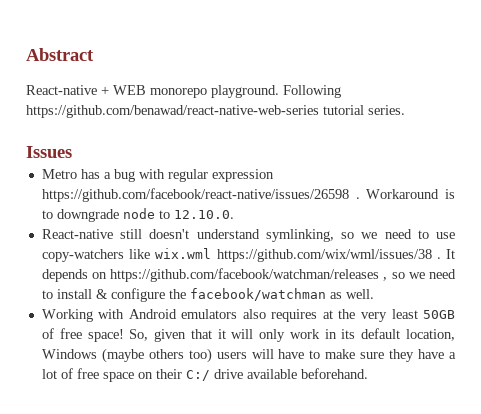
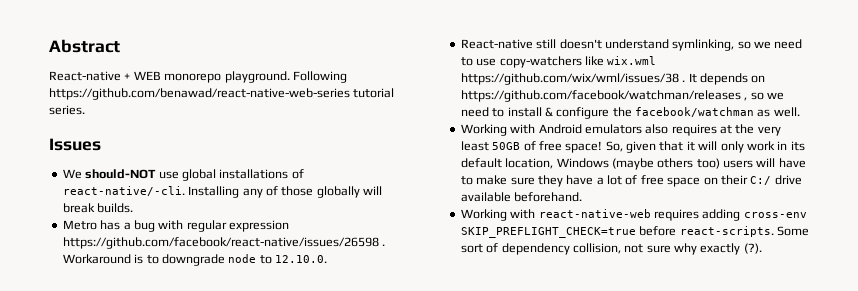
+ We should-NOT use global installations of react-native/-cli. Installing any of those globally will break builds.
+ Working with react-native-web requires adding cross-env SKIP_PREFLIGHT_CHECK=true before react-scripts. Some sort of dependency collision, not sure why exactly (?).

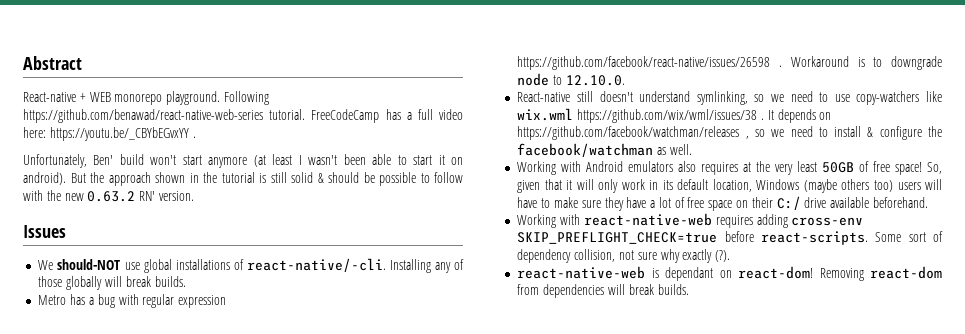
- Following https://github.com/benawad/react-native-web-series tutorial series.
+ Following https://github.com/benawad/react-native-web-series tutorial. FreeCodeCamp has a full video here: https://youtu.be/_CBYbEGvxYY .
+ Unfortunately, Ben' build won't start anymore (at least I wasn't been able to start it on android). But the approach shown in the tutorial is still solid & should be possible to follow with the new 0.63.2 RN' version.
+ react-native-web is dependant on react-dom! Removing react-dom from dependencies will break builds.

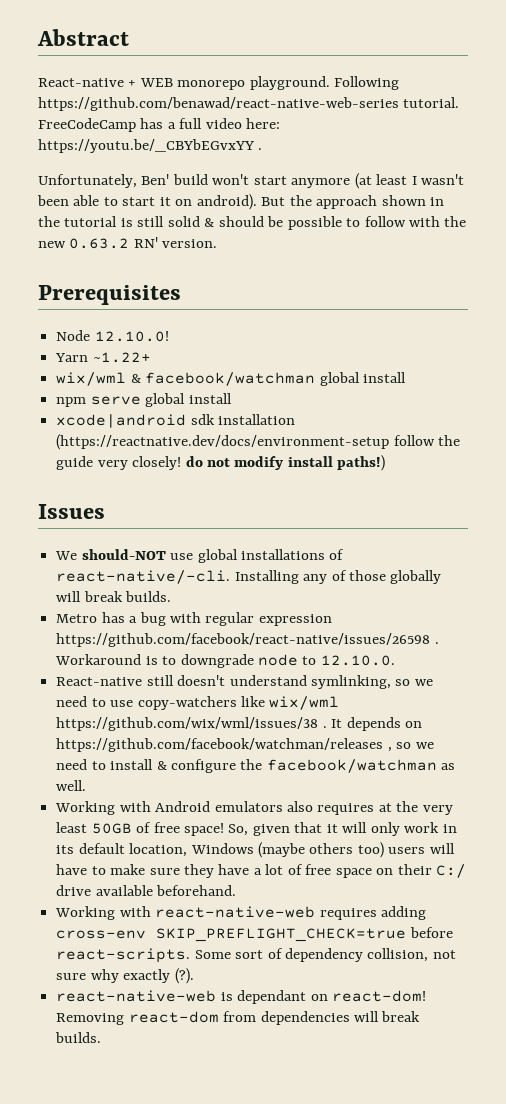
+ Prerequisites
+ Node 12.10.0!
+ Yarn ~1.22+
+ wix/wml & facebook/watchman global install
+ npm serve global install
+ xcode|android sdk installation (https://reactnative.dev/docs/environment-setup follow the guide very closely! do not modify install paths!)
- React-native still doesn't understand symlinking, so we need to use copy-watchers like wix.wml https://github.com/wix/wml/issues/38 .
+ React-native still doesn't understand symlinking, so we need to use copy-watchers like wix/wml https://github.com/wix/wml/issues/38 .

